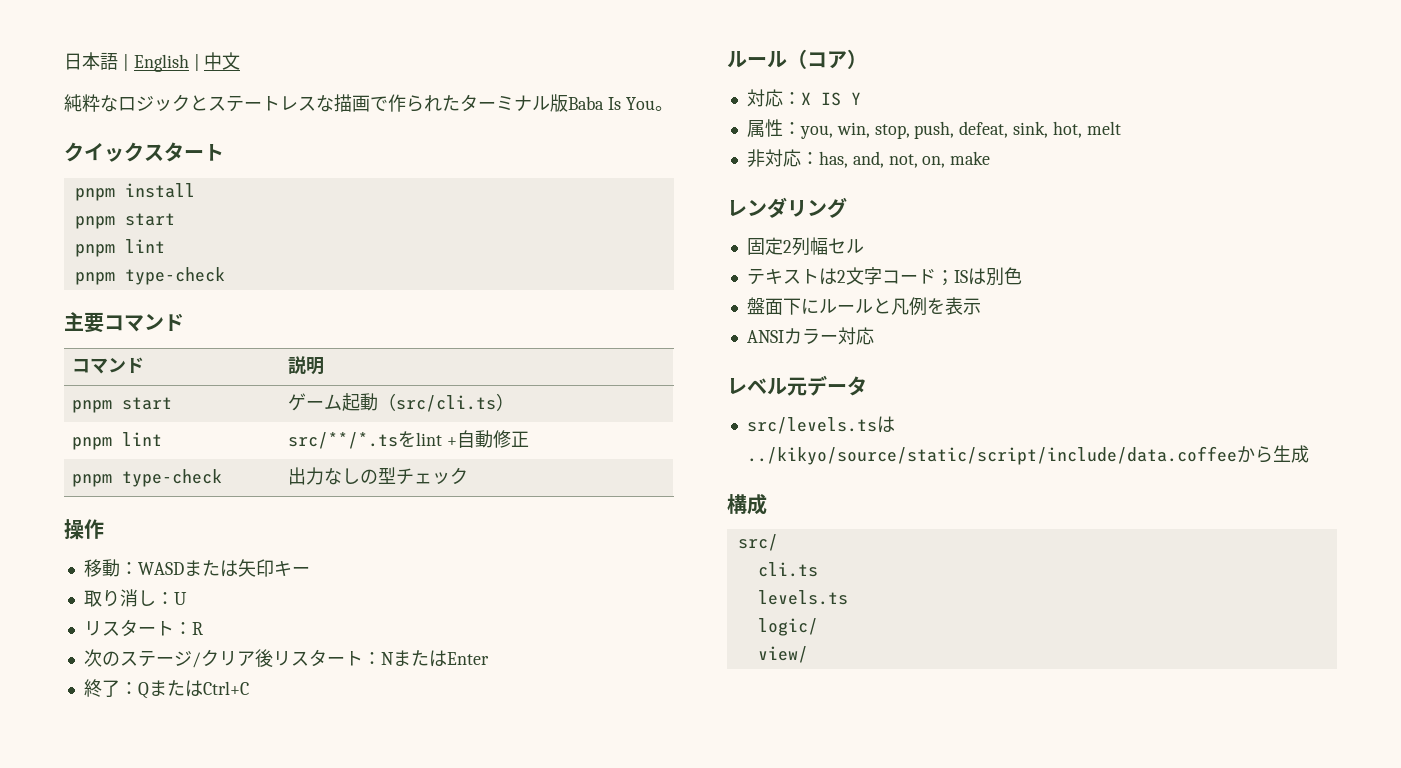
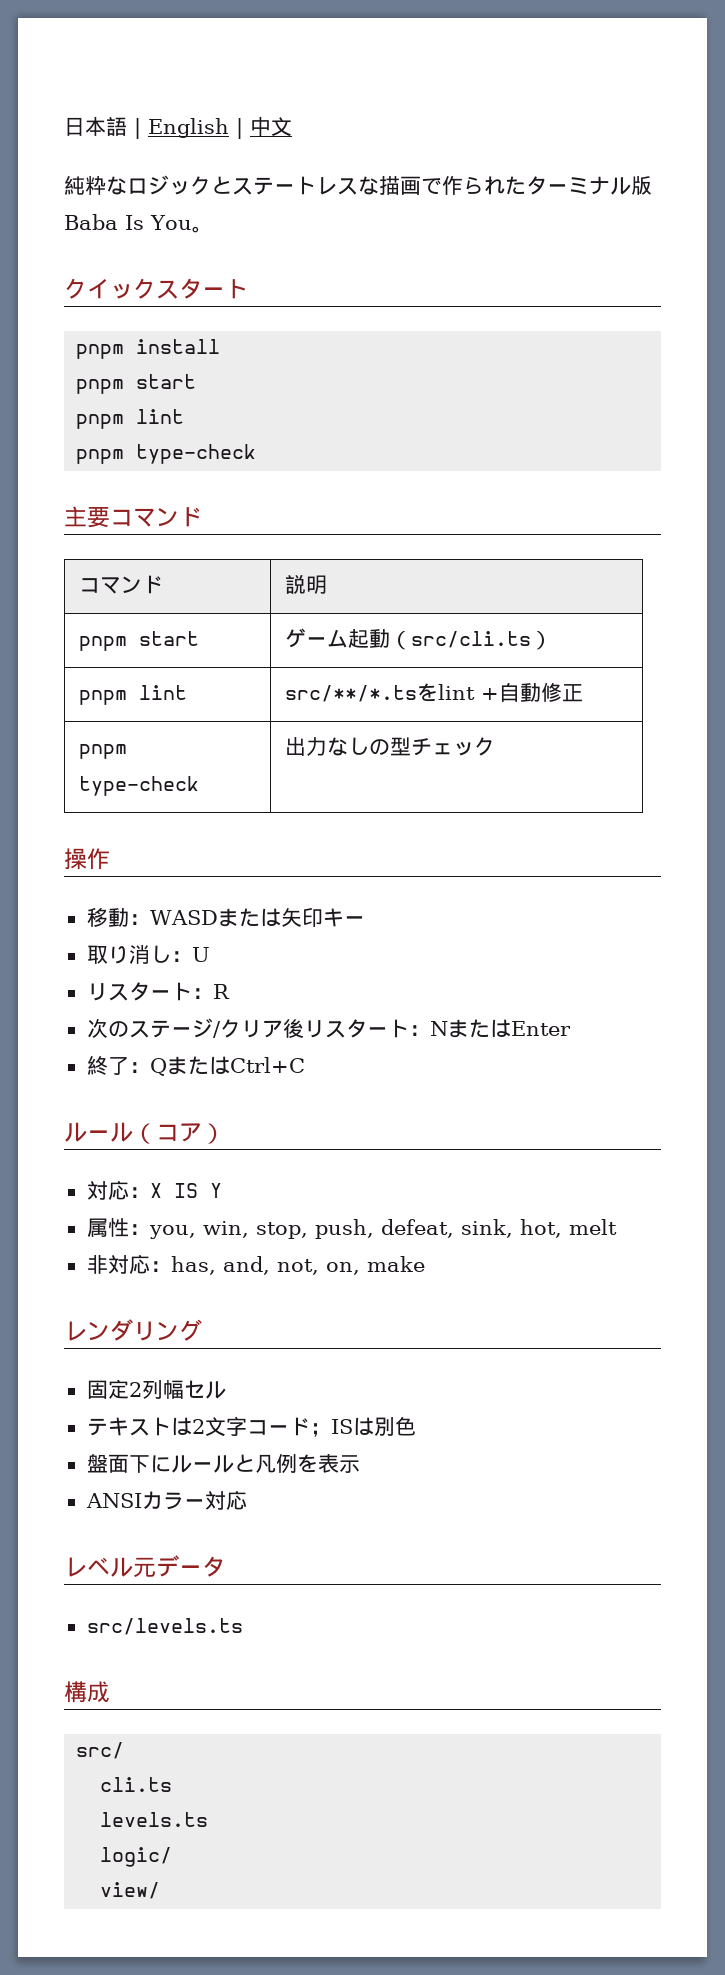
- src/levels.tsは../kikyo/source/static/script/include/data.coffeeから生成
+ src/levels.ts

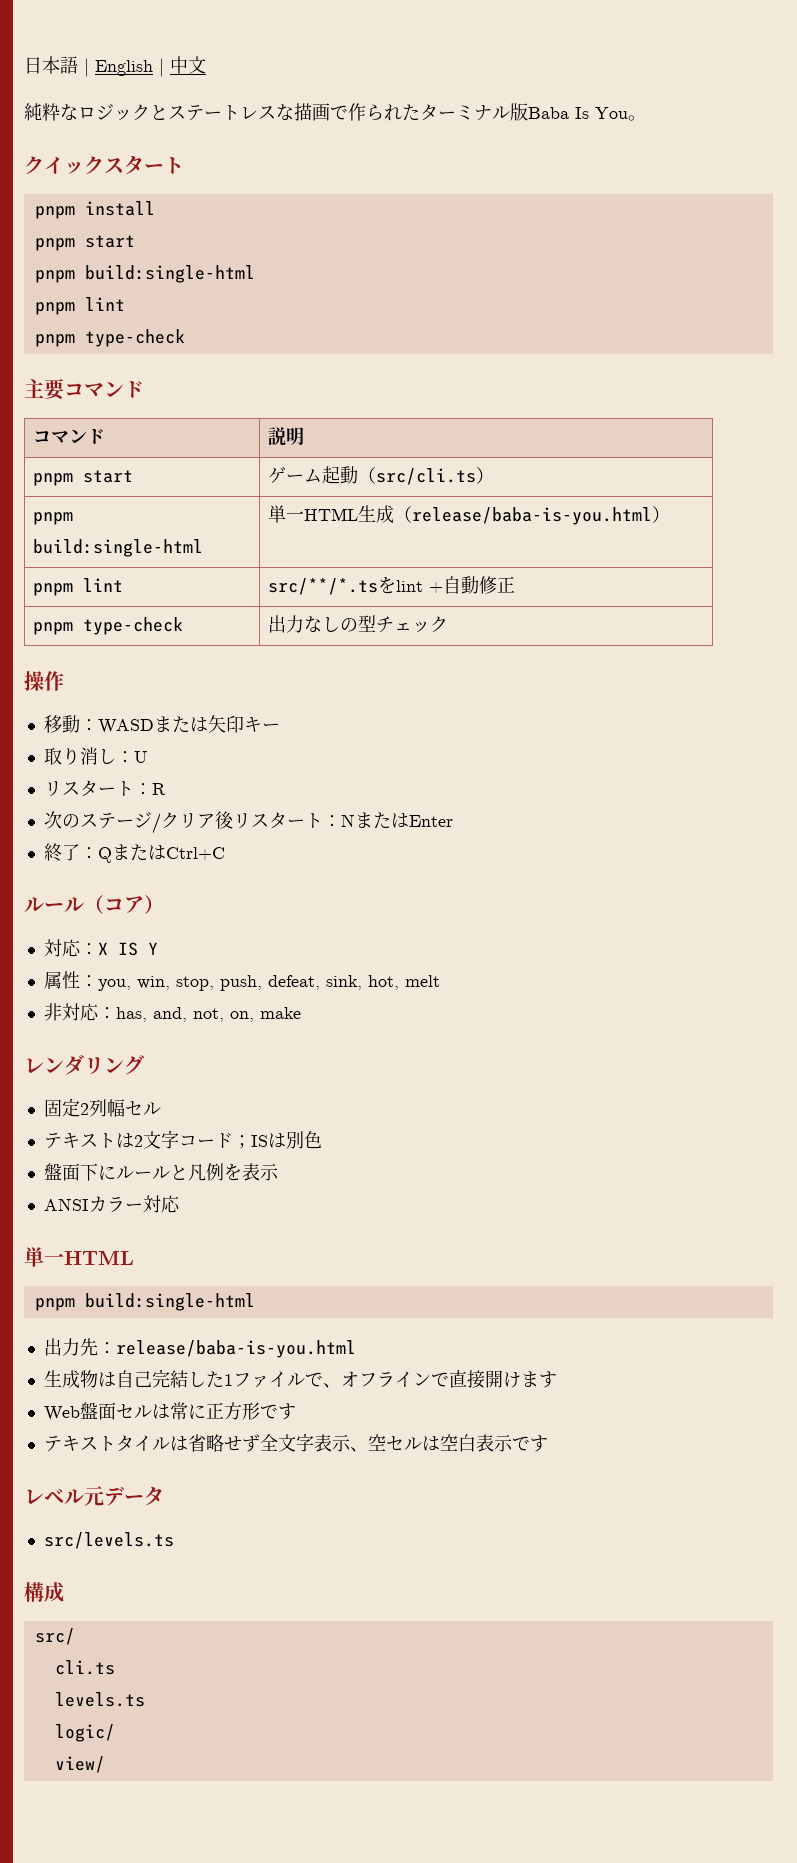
  pnpm install
  pnpm start
+ pnpm build:single-html
+ pnpm build:single-html | 単一HTML生成（release/baba-is-you.html）
  ANSIカラー対応
+ 単一HTML
+ pnpm build:single-html
+ 出力先：release/baba-is-you.html
+ 生成物は自己完結した1ファイルで、オフラインで直接開けます
+ Web盤面セルは常に正方形です
+ テキストタイルは省略せず全文字表示、空セルは空白表示です

